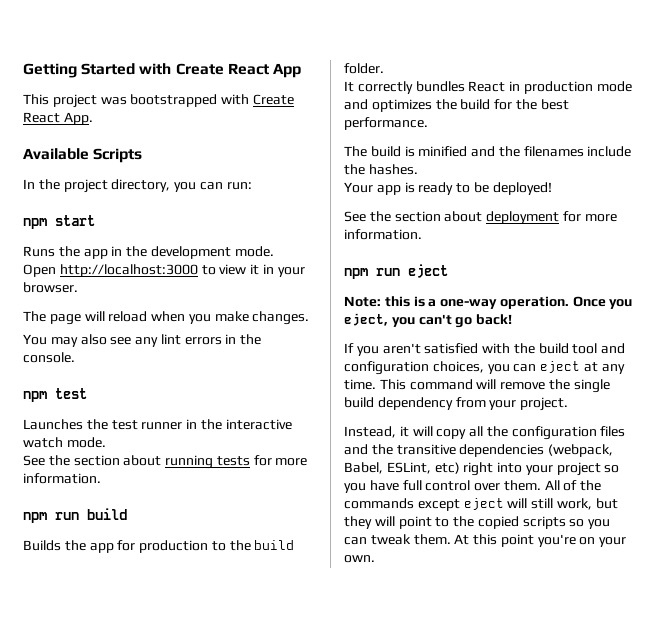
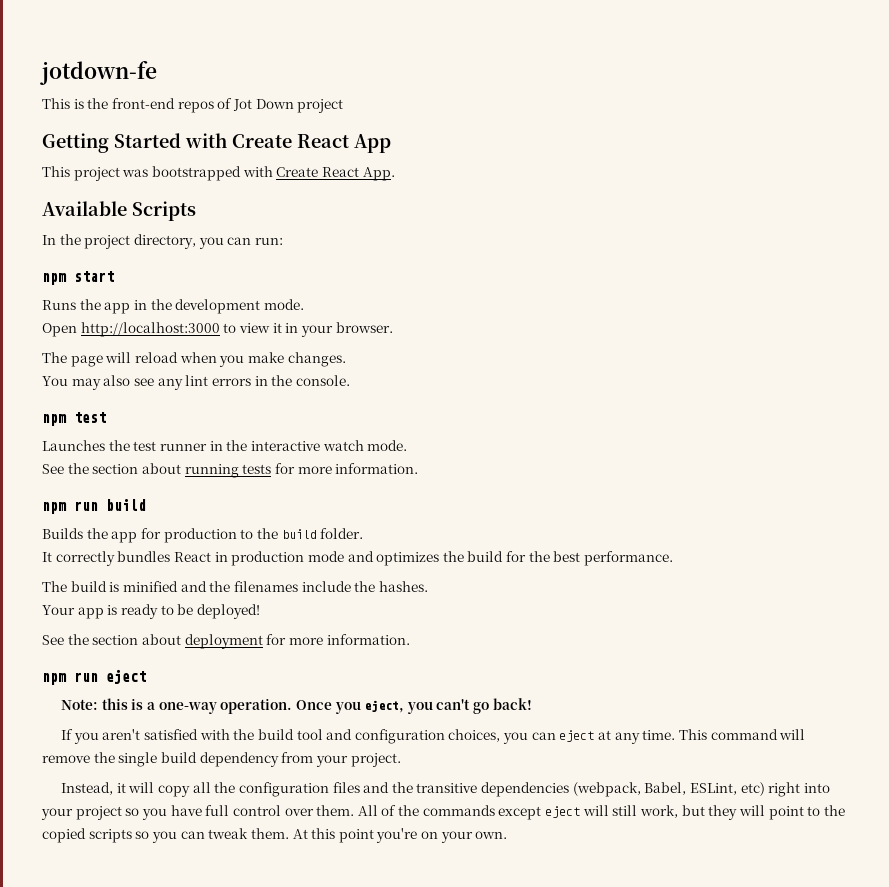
+ jotdown-fe
+ This is the front-end repos of Jot Down project

